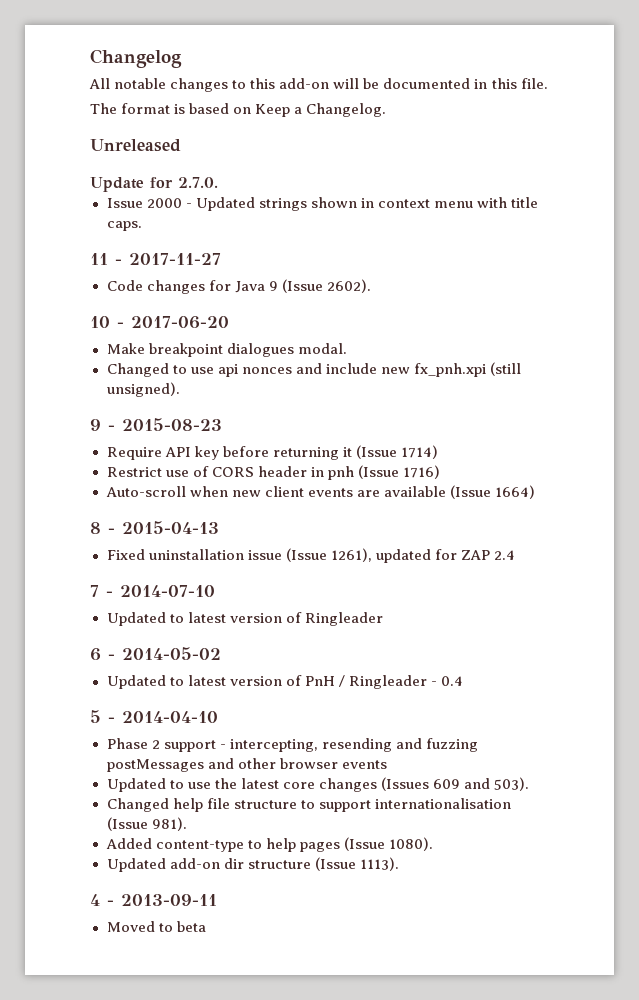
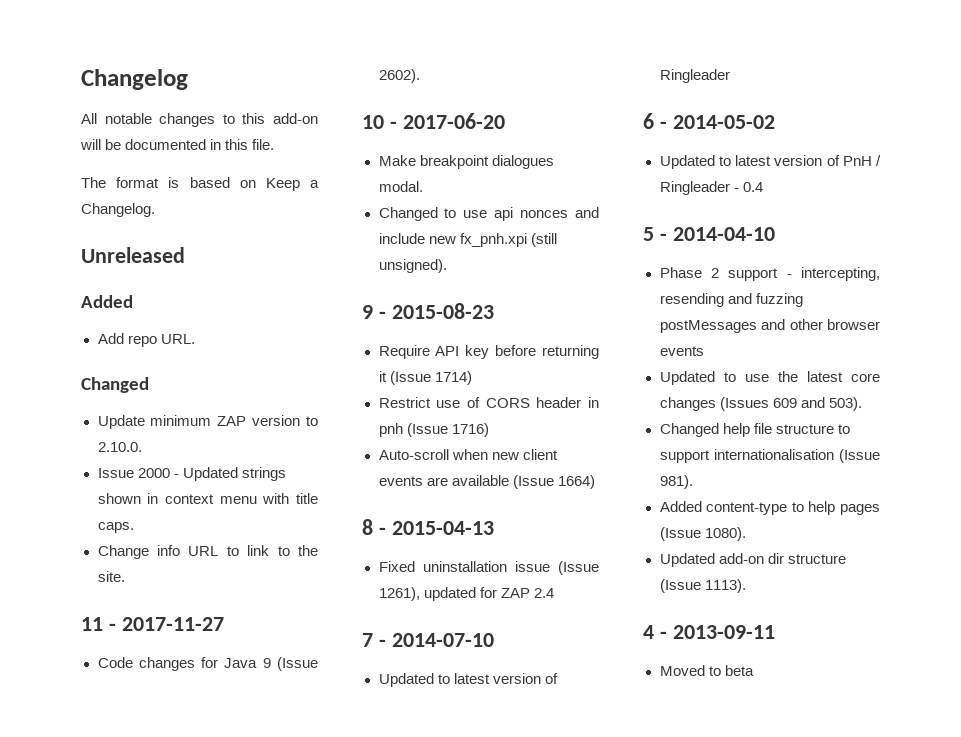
  Unreleased
- Update for 2.7.0.
+ Added
+ Add repo URL.
+ Changed
+ Update minimum ZAP version to 2.10.0.
+ Change info URL to link to the site.

